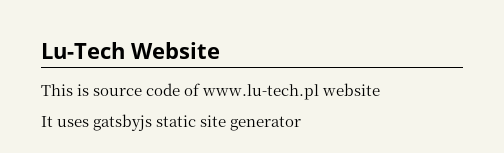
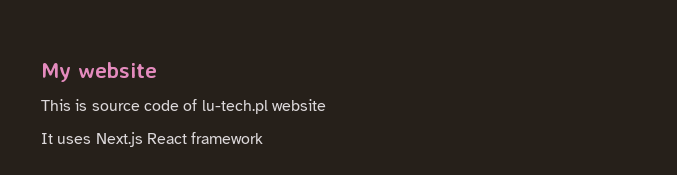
- Lu-Tech Website
+ My website
- This is source code of www.lu-tech.pl website
+ This is source code of lu-tech.pl website
- It uses gatsbyjs static site generator
+ It uses Next.js React framework

